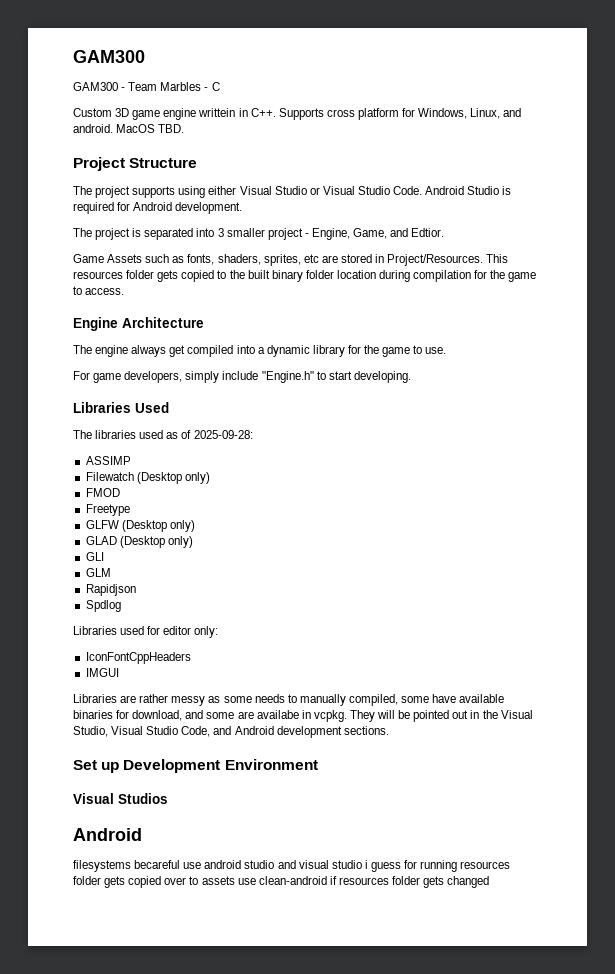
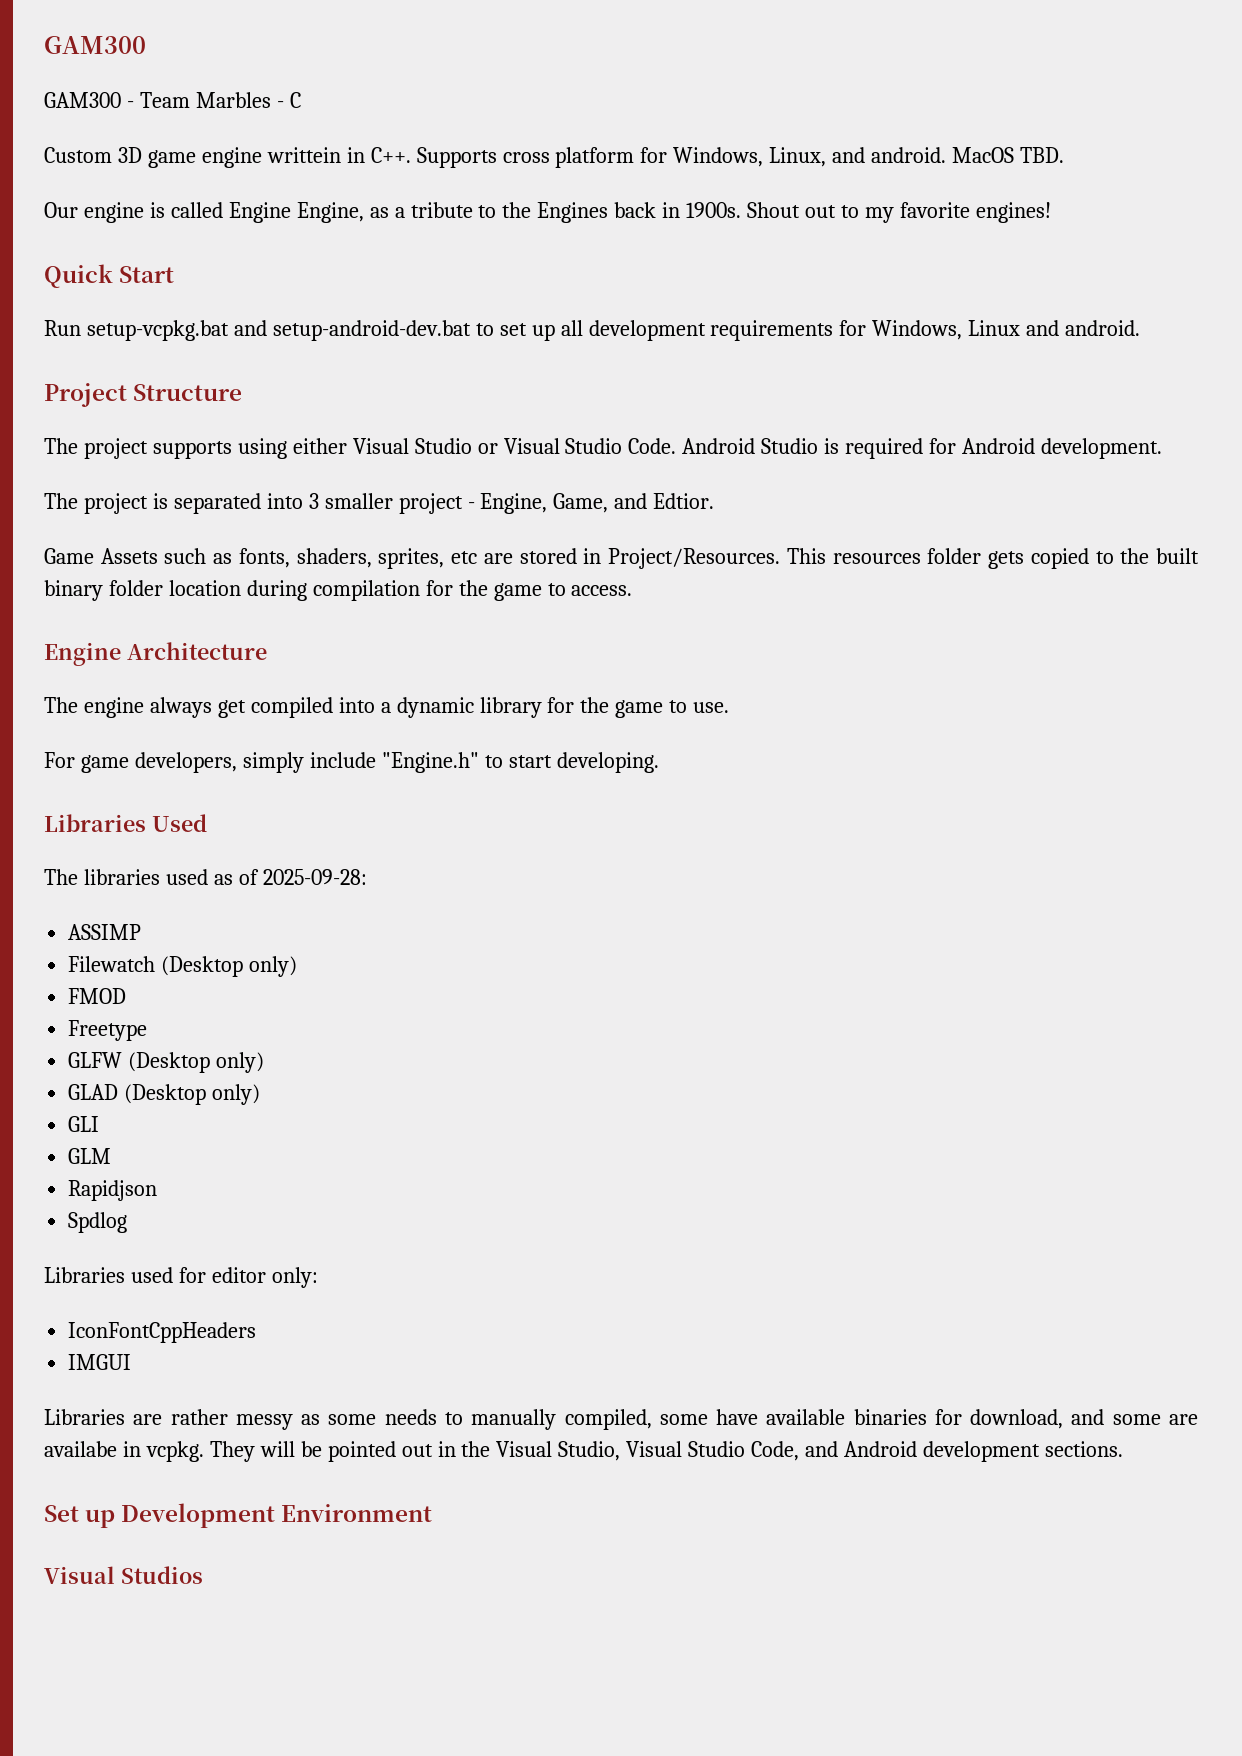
+ Our engine is called Engine Engine, as a tribute to the Engines back in 1900s. Shout out to my favorite engines!
+ Quick Start
+ Run setup-vcpkg.bat and setup-android-dev.bat to set up all development requirements for Windows, Linux and android.
  Visual Studios
- Android
- filesystems becareful use android studio and visual studio i guess for running resources folder gets copied over to assets use clean-android if resources folder gets changed

